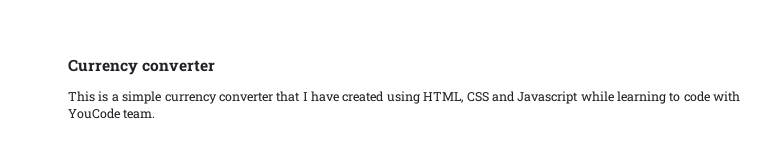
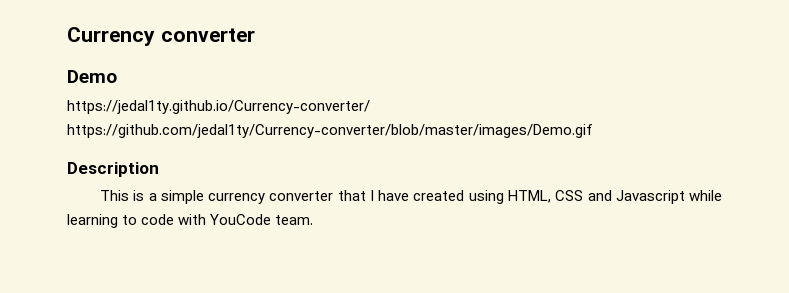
+ Demo
+ https://jedal1ty.github.io/Currency-converter/ https://github.com/jedal1ty/Currency-converter/blob/master/images/Demo.gif
+ Description

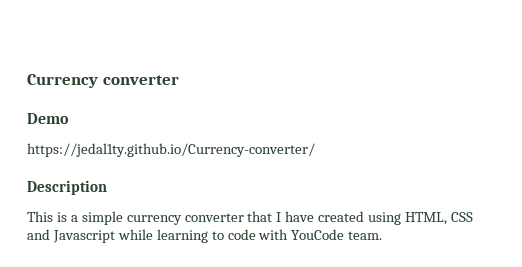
- https://jedal1ty.github.io/Currency-converter/ https://github.com/jedal1ty/Currency-converter/blob/master/images/Demo.gif
+ https://jedal1ty.github.io/Currency-converter/

